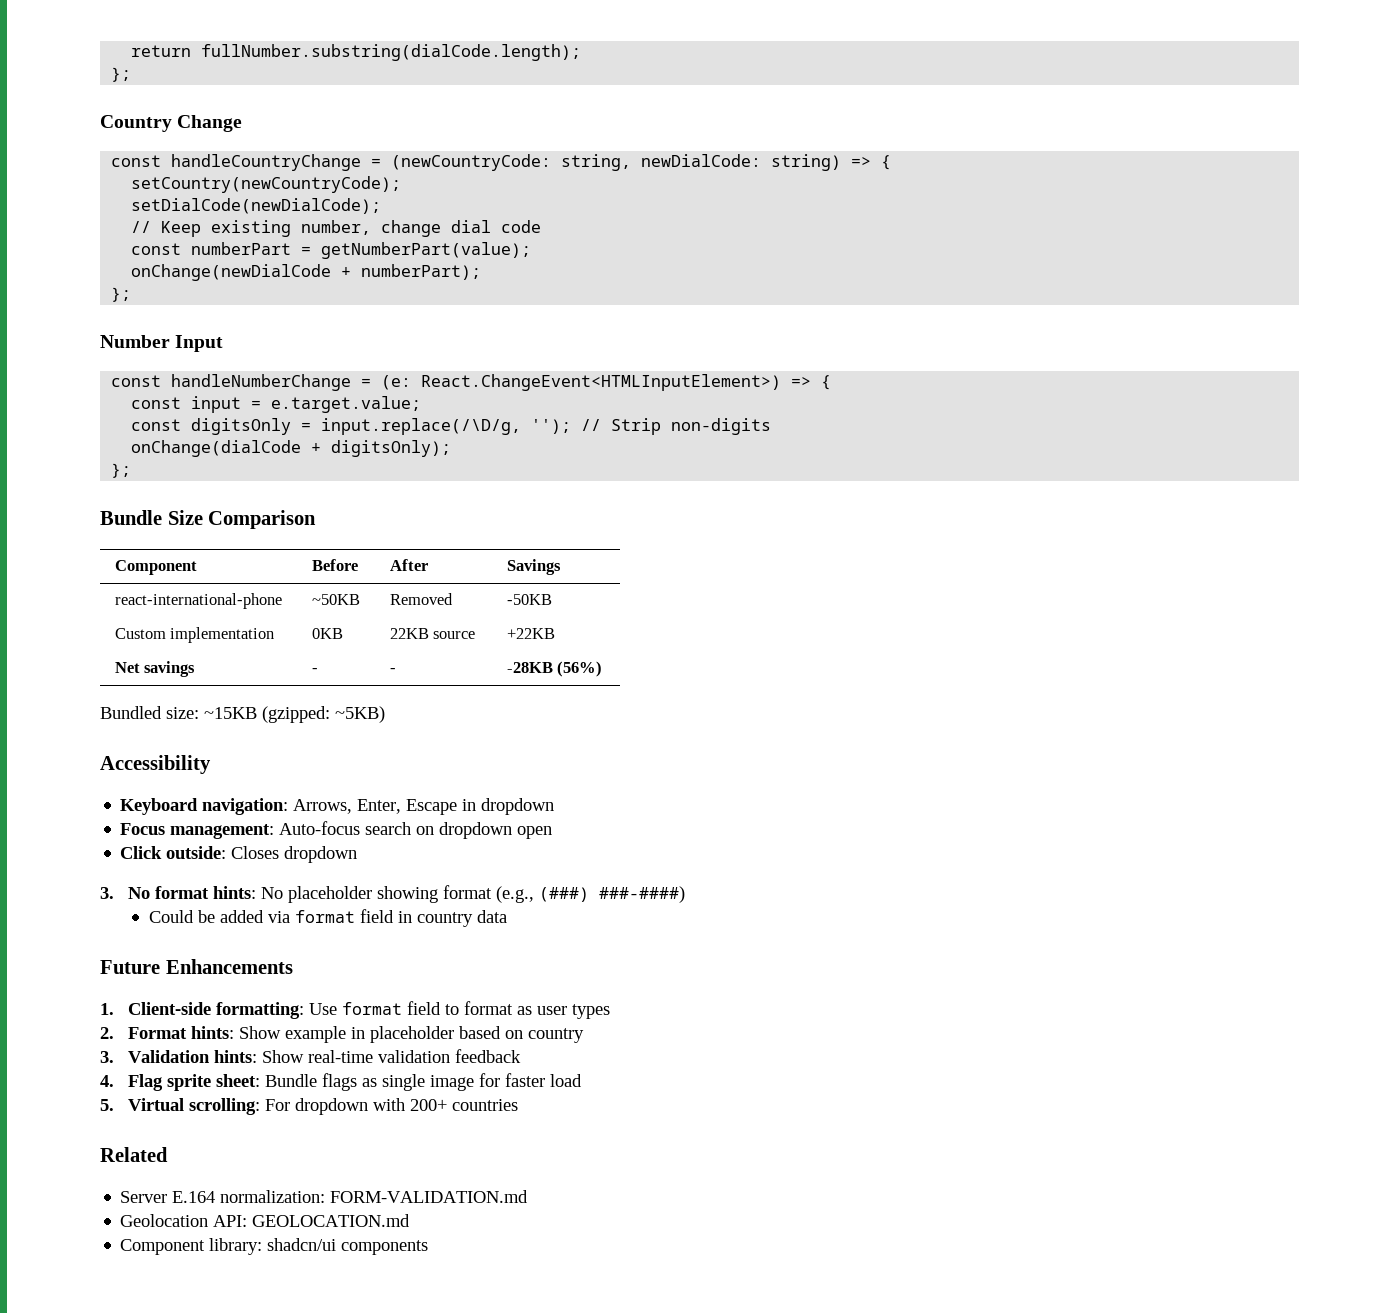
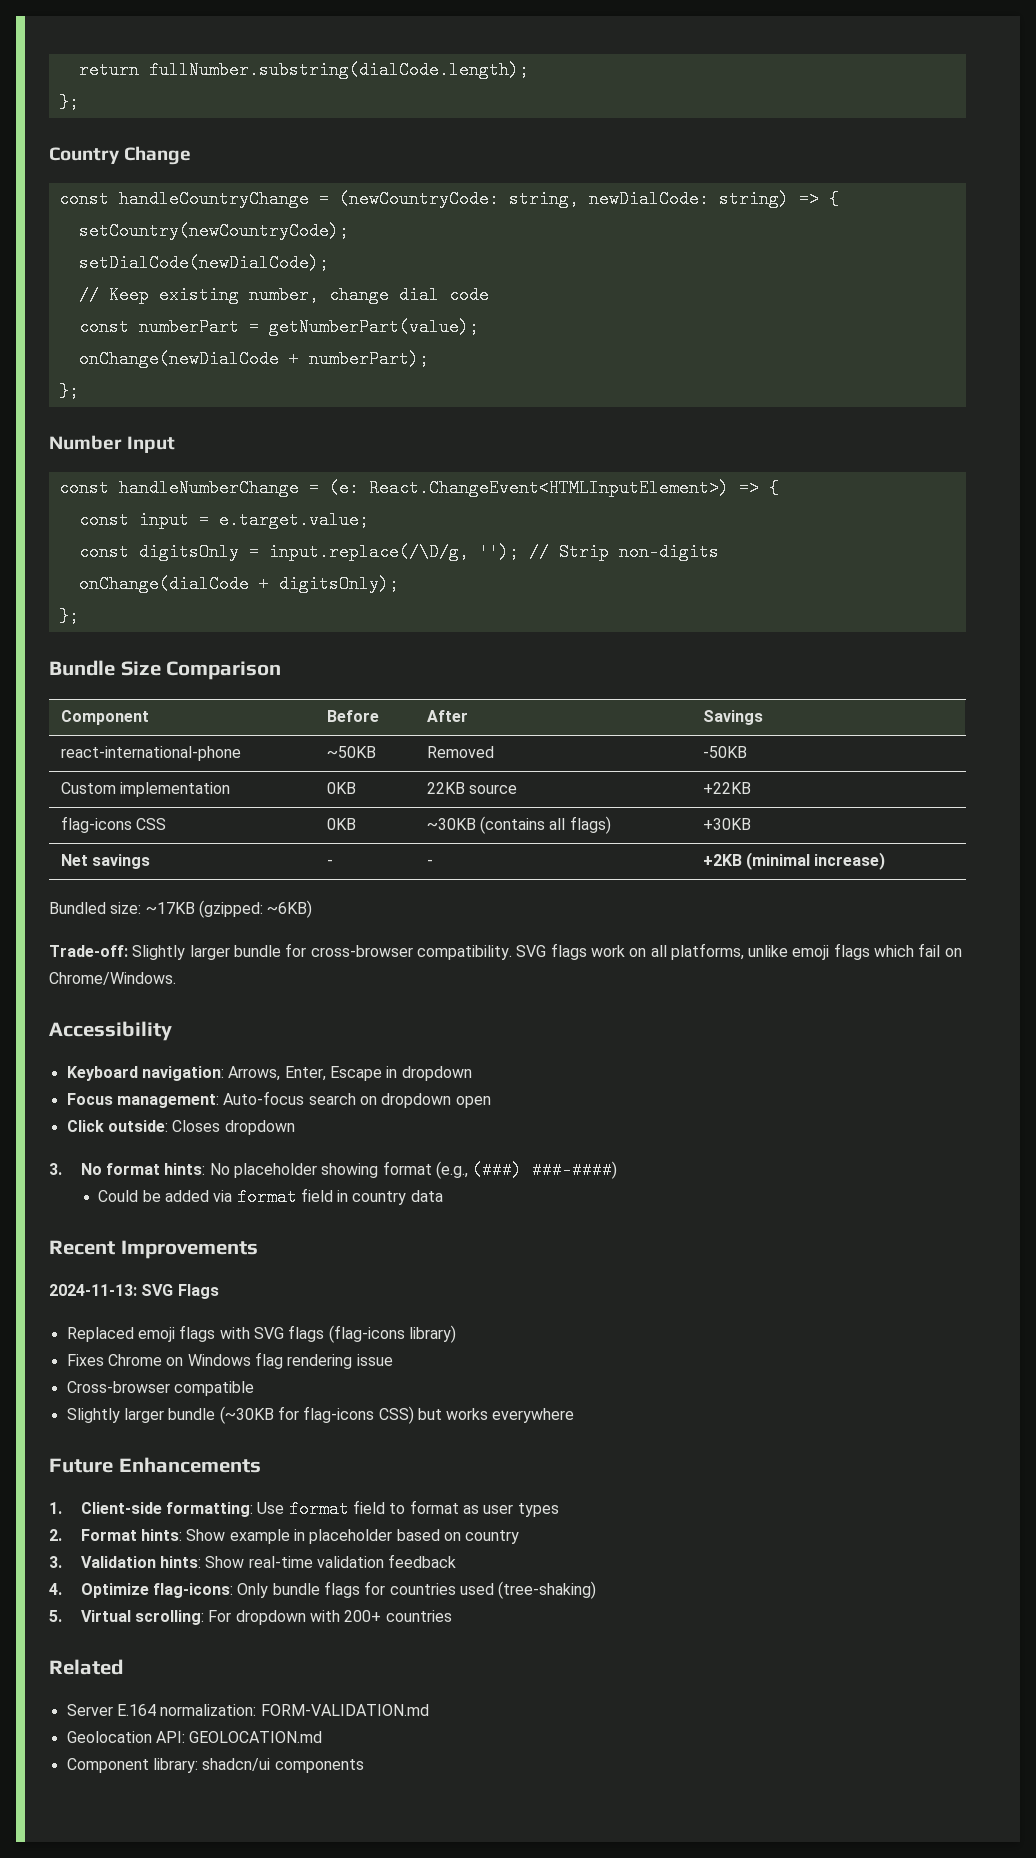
+ flag-icons CSS | 0KB | ~30KB (contains all flags) | +30KB
- Net savings | - | - | -28KB (56%)
+ Net savings | - | - | +2KB (minimal increase)
- Bundled size: ~15KB (gzipped: ~5KB)
+ Bundled size: ~17KB (gzipped: ~6KB)
+ Trade-off: Slightly larger bundle for cross-browser compatibility. SVG flags work on all platforms, unlike emoji flags which fail on Chrome/Windows.
+ Recent Improvements
+ 2024-11-13: SVG Flags
+ Replaced emoji flags with SVG flags (flag-icons library)
+ Fixes Chrome on Windows flag rendering issue
+ Cross-browser compatible
+ Slightly larger bundle (~30KB for flag-icons CSS) but works everywhere
- 4. Flag sprite sheet: Bundle flags as single image for faster load
+ 4. Optimize flag-icons: Only bundle flags for countries used (tree-shaking)

